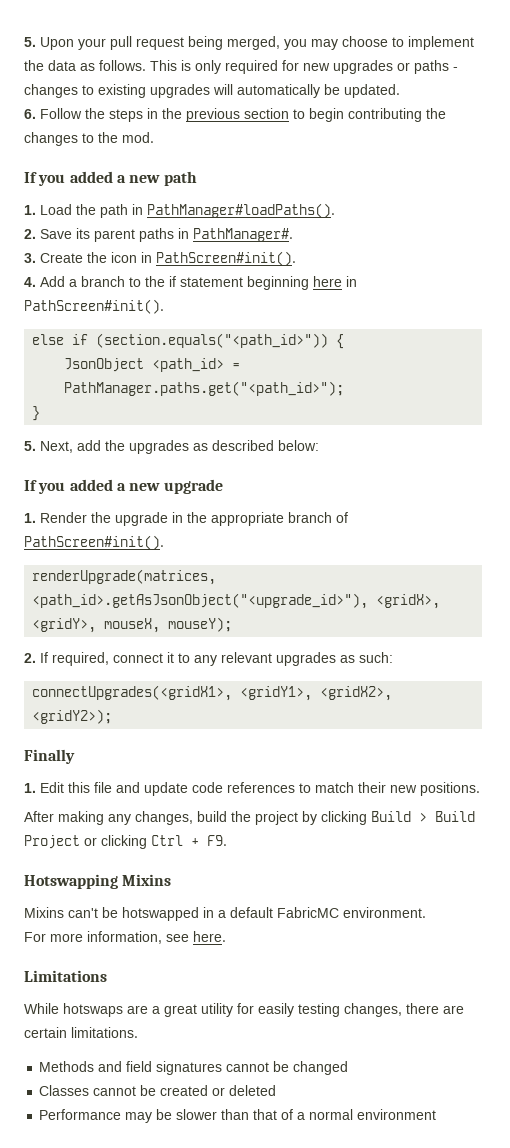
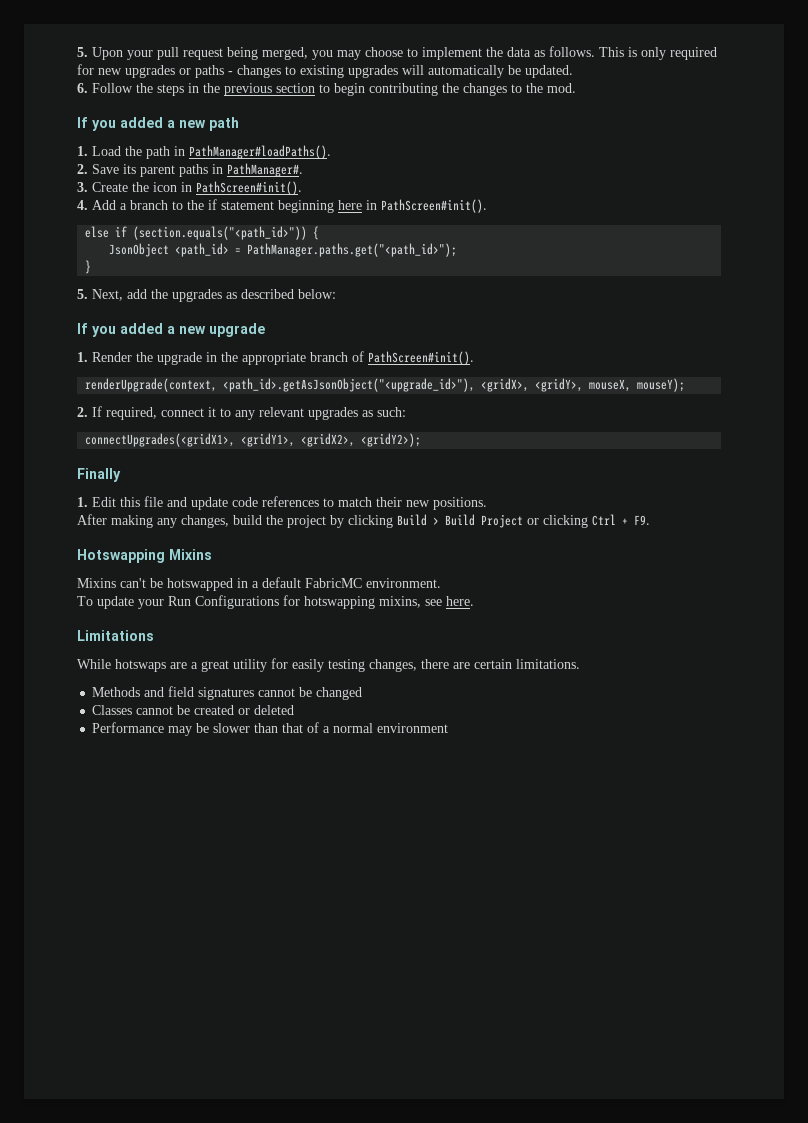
- renderUpgrade(matrices, <path_id>.getAsJsonObject("<upgrade_id>"), <gridX>, <gridY>, mouseX, mouseY);
+ renderUpgrade(context, <path_id>.getAsJsonObject("<upgrade_id>"), <gridX>, <gridY>, mouseX, mouseY);
- For more information, see here.
+ To update your Run Configurations for hotswapping mixins, see here.

